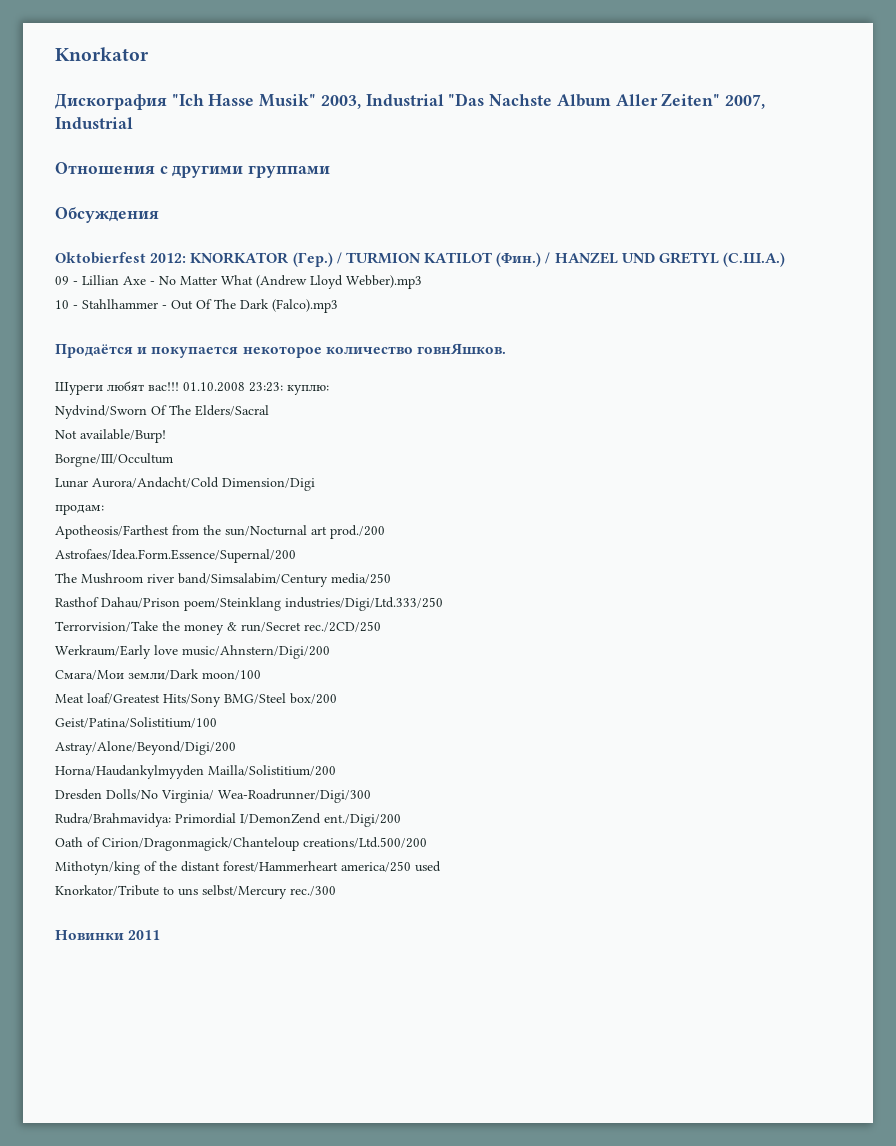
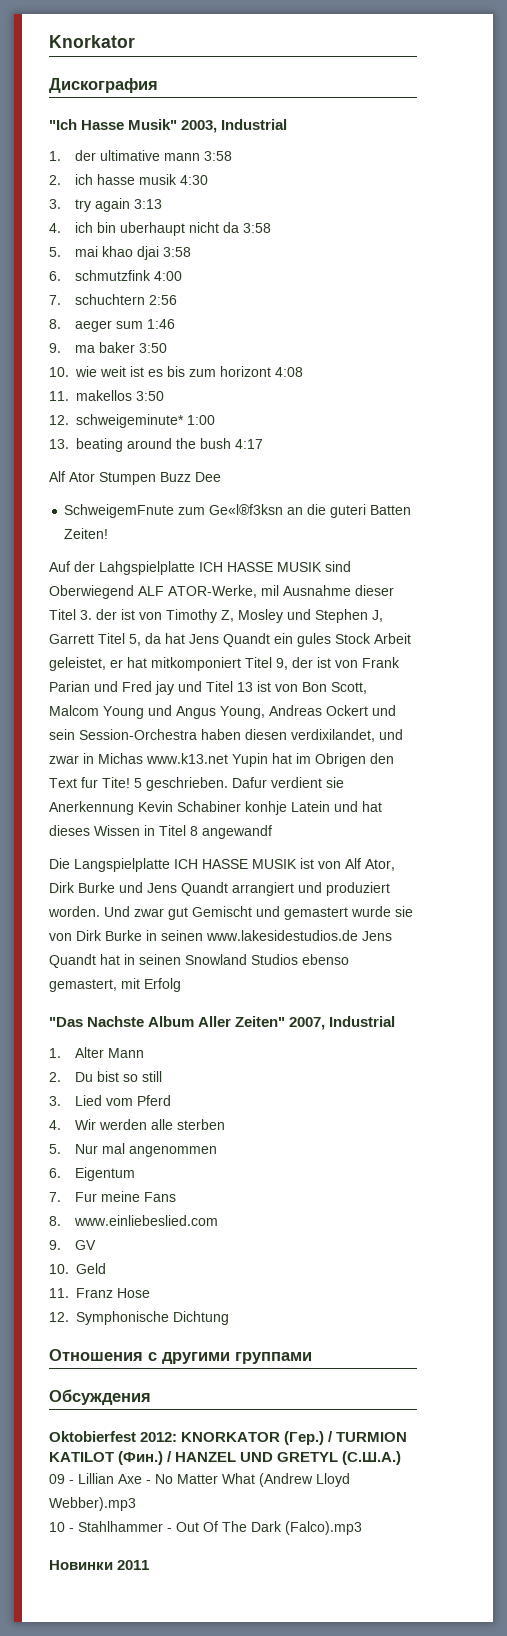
- Дискография "Ich Hasse Musik" 2003, Industrial "Das Nachste Album Aller Zeiten" 2007, Industrial
+ Дискография
+ "Ich Hasse Musik" 2003, Industrial
+ 1. der ultimative mann 3:58
+ 2. ich hasse musik 4:30
+ 3. try again 3:13
+ 4. ich bin uberhaupt nicht da 3:58
+ 5. mai khao djai 3:58
+ 6. schmutzfink 4:00
+ 7. schuchtern 2:56
+ 8. aeger sum 1:46
+ 9. ma baker 3:50
+ 10. wie weit ist es bis zum horizont 4:08
+ 11. makellos 3:50
+ 12. schweigeminute* 1:00
+ 13. beating around the bush 4:17
+ Alf Ator Stumpen Buzz Dee
+ SchweigemFnute zum Ge«l®f3ksn an die guteri Batten Zeiten!
+ Auf der Lahgspielplatte ICH HASSE MUSIK sind Oberwiegend ALF ATOR-Werke, mil Ausnahme dieser Titel 3. der ist von Timothy Z, Mosley und Stephen J, Garrett Titel 5, da hat Jens Quandt ein gules Stock Arbeit geleistet, er hat mitkomponiert Titel 9, der ist von Frank Parian und Fred jay und Titel 13 ist von Bon Scott, Malcom Young und Angus Young, Andreas Ockert und sein Session-Orchestra haben diesen verdixilandet, und zwar in Michas www.k13.net Yupin hat im Obrigen den Text fur Tite! 5 geschrieben. Dafur verdient sie Anerkennung Kevin Schabiner konhje Latein und hat dieses Wissen in Titel 8 angewandf
+ Die Langspielplatte ICH HASSE MUSIK ist von Alf Ator, Dirk Burke und Jens Quandt arrangiert und produziert worden. Und zwar gut Gemischt und gemastert wurde sie von Dirk Burke in seinen www.lakesidestudios.de Jens Quandt hat in seinen Snowland Studios ebenso gemastert, mit Erfolg
+ "Das Nachste Album Aller Zeiten" 2007, Industrial
+ 1. Alter Mann
+ 2. Du bist so still
+ 3. Lied vom Pferd
+ 4. Wir werden alle sterben
+ 5. Nur mal angenommen
+ 6. Eigentum
+ 7. Fur meine Fans
+ 8. www.einliebeslied.com
+ 9. GV
+ 10. Geld
+ 11. Franz Hose
+ 12. Symphonische Dichtung
- Продаётся и покупается некоторое количество говнЯшков.
- Шуреги любят вас!!! 01.10.2008 23:23: куплю:
- Nydvind/Sworn Of The Elders/Sacral
- Not available/Burp!
- Borgne/III/Occultum
- Lunar Aurora/Andacht/Cold Dimension/Digi
- продам:
- Apotheosis/Farthest from the sun/Nocturnal art prod./200
- Astrofaes/Idea.Form.Essence/Supernal/200
- The Mushroom river band/Simsalabim/Century media/250
- Rasthof Dahau/Prison poem/Steinklang industries/Digi/Ltd.333/250
- Terrorvision/Take the money & run/Secret rec./2CD/250
- Werkraum/Early love music/Ahnstern/Digi/200
- Смага/Мои земли/Dark moon/100
- Meat loaf/Greatest Hits/Sony BMG/Steel box/200
- Geist/Patina/Solistitium/100
- Astray/Alone/Beyond/Digi/200
- Horna/Haudankylmyyden Mailla/Solistitium/200
- Dresden Dolls/No Virginia/ Wea-Roadrunner/Digi/300
- Rudra/Brahmavidya: Primordial I/DemonZend ent./Digi/200
- Oath of Cirion/Dragonmagick/Chanteloup creations/Ltd.500/200
- Mithotyn/king of the distant forest/Hammerheart america/250 used
- Knorkator/Tribute to uns selbst/Mercury rec./300

